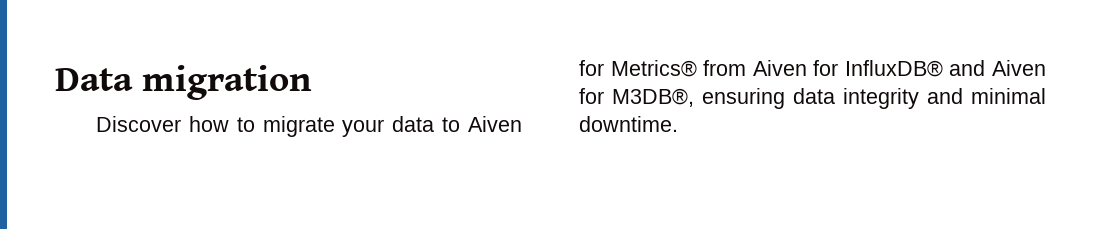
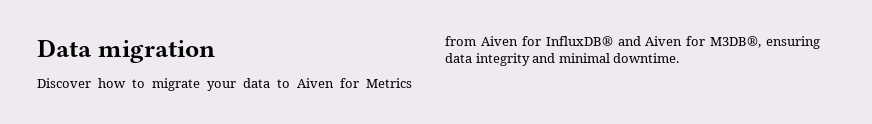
- Discover how to migrate your data to Aiven for Metrics® from Aiven for InfluxDB® and Aiven for M3DB®, ensuring data integrity and minimal downtime.
+ Discover how to migrate your data to Aiven for Metrics from Aiven for InfluxDB® and Aiven for M3DB®, ensuring data integrity and minimal downtime.

